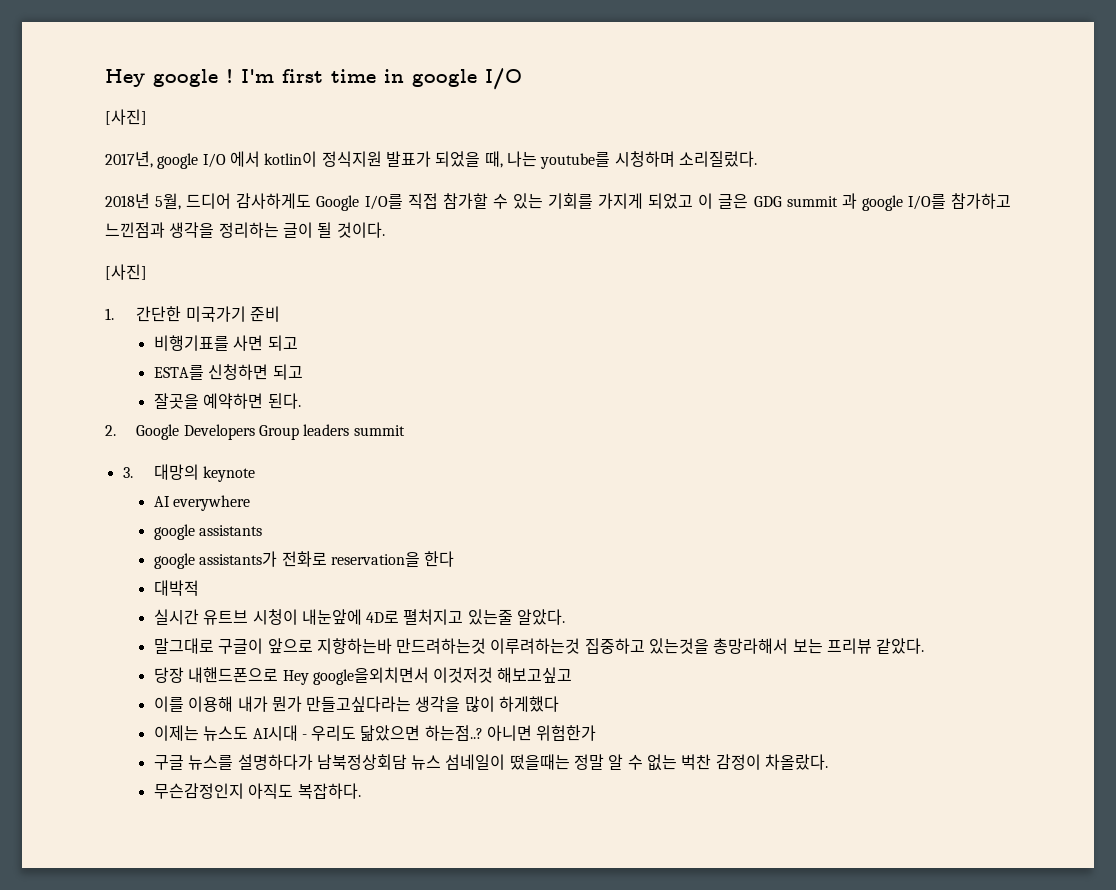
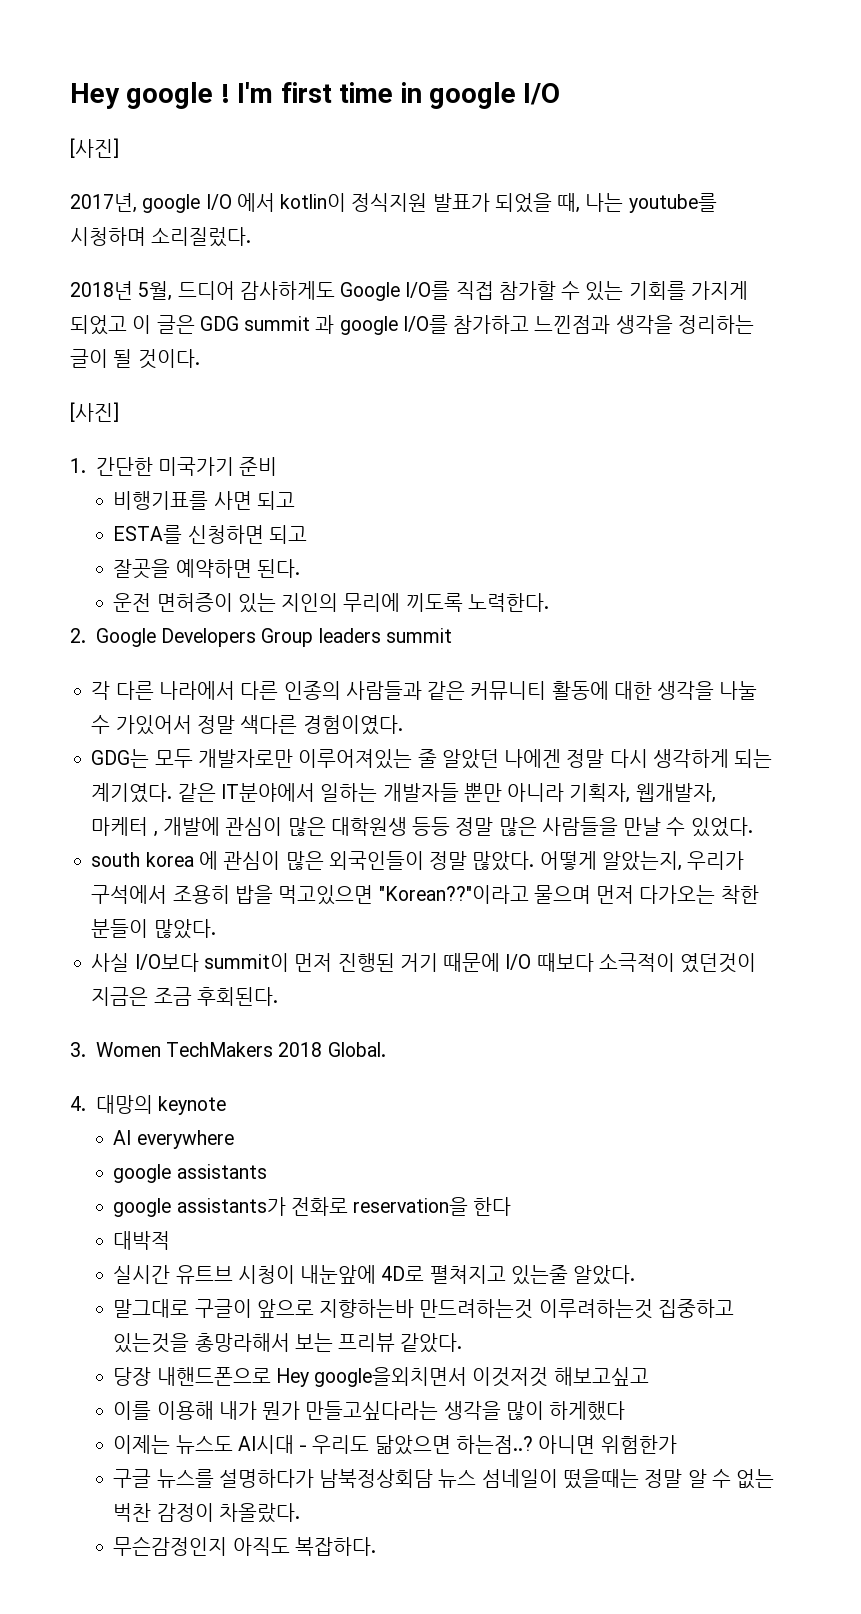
+ 운전 면허증이 있는 지인의 무리에 끼도록 노력한다.
- 3. 대망의 keynote
+ 각 다른 나라에서 다른 인종의 사람들과 같은 커뮤니티 활동에 대한 생각을 나눌 수 가있어서 정말 색다른 경험이였다.
+ GDG는 모두 개발자로만 이루어져있는 줄 알았던 나에겐 정말 다시 생각하게 되는 계기였다. 같은 IT분야에서 일하는 개발자들 뿐만 아니라 기획자, 웹개발자, 마케터 , 개발에 관심이 많은 대학원생 등등 정말 많은 사람들을 만날 수 있었다.
+ south korea 에 관심이 많은 외국인들이 정말 많았다. 어떻게 알았는지, 우리가 구석에서 조용히 밥을 먹고있으면 "Korean??"이라고 물으며 먼저 다가오는 착한 분들이 많았다.
+ 사실 I/O보다 summit이 먼저 진행된 거기 때문에 I/O 때보다 소극적이 였던것이 지금은 조금 후회된다.
+ 3. Women TechMakers 2018 Global.
+ 4. 대망의 keynote
- 실시간 유트브 시청이 내눈앞에 4D로 펼처지고 있는줄 알았다.
+ 실시간 유트브 시청이 내눈앞에 4D로 펼쳐지고 있는줄 알았다.

